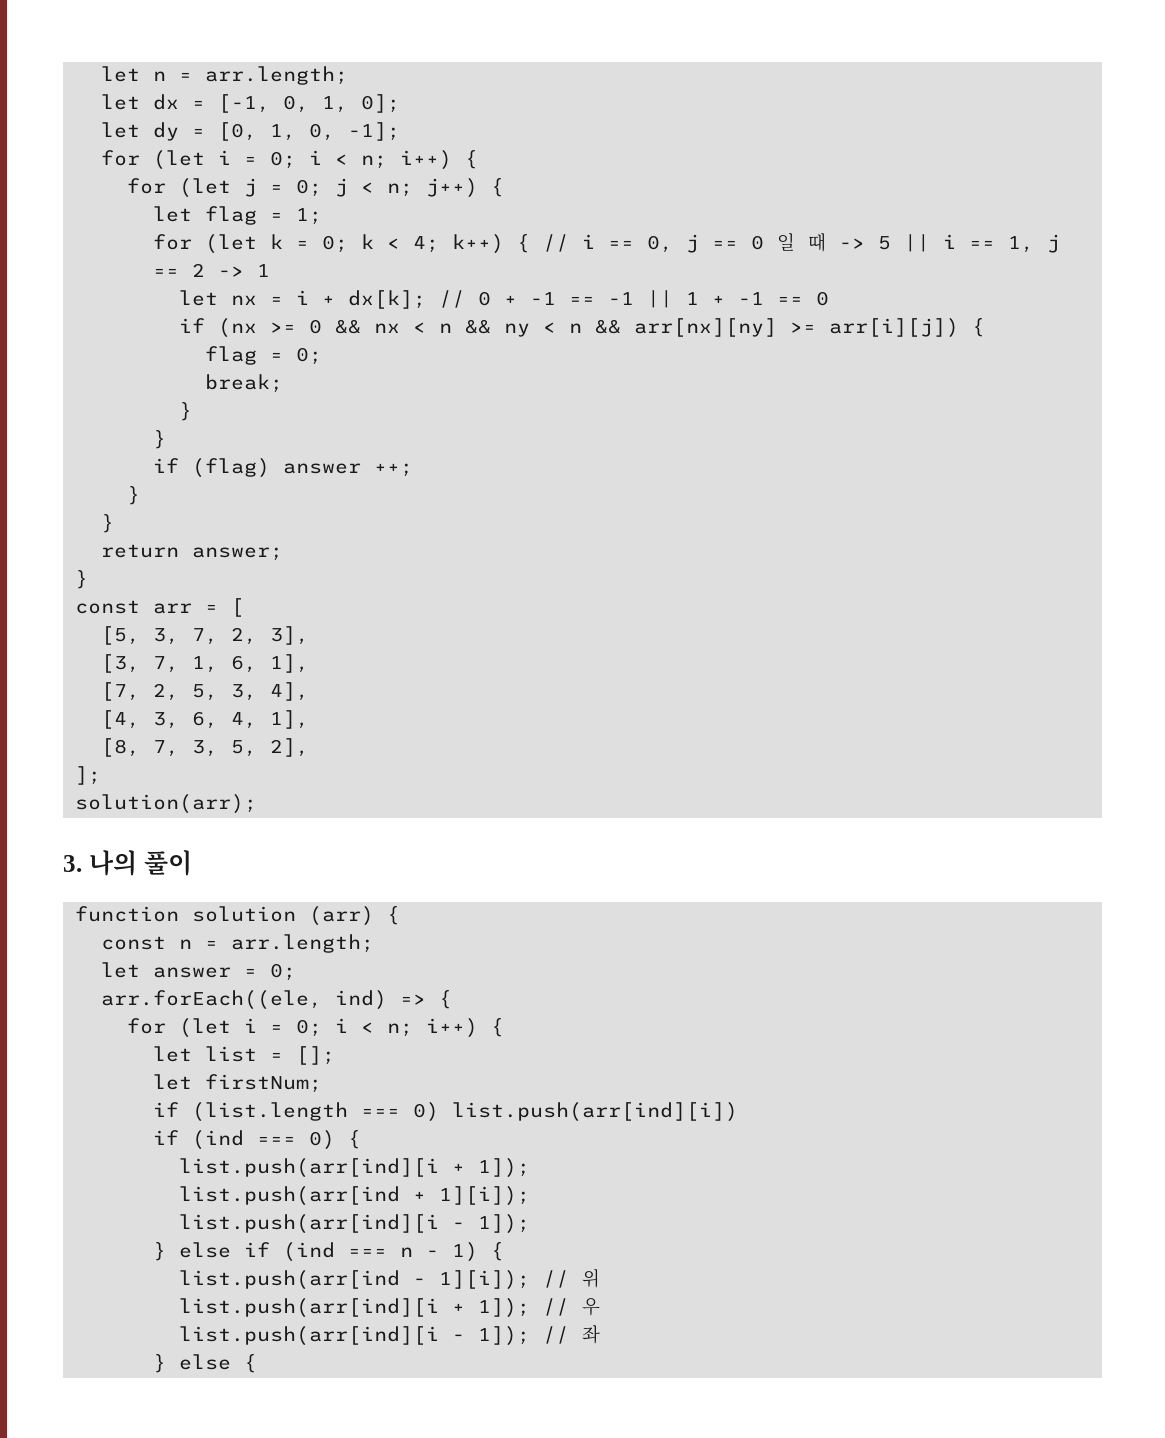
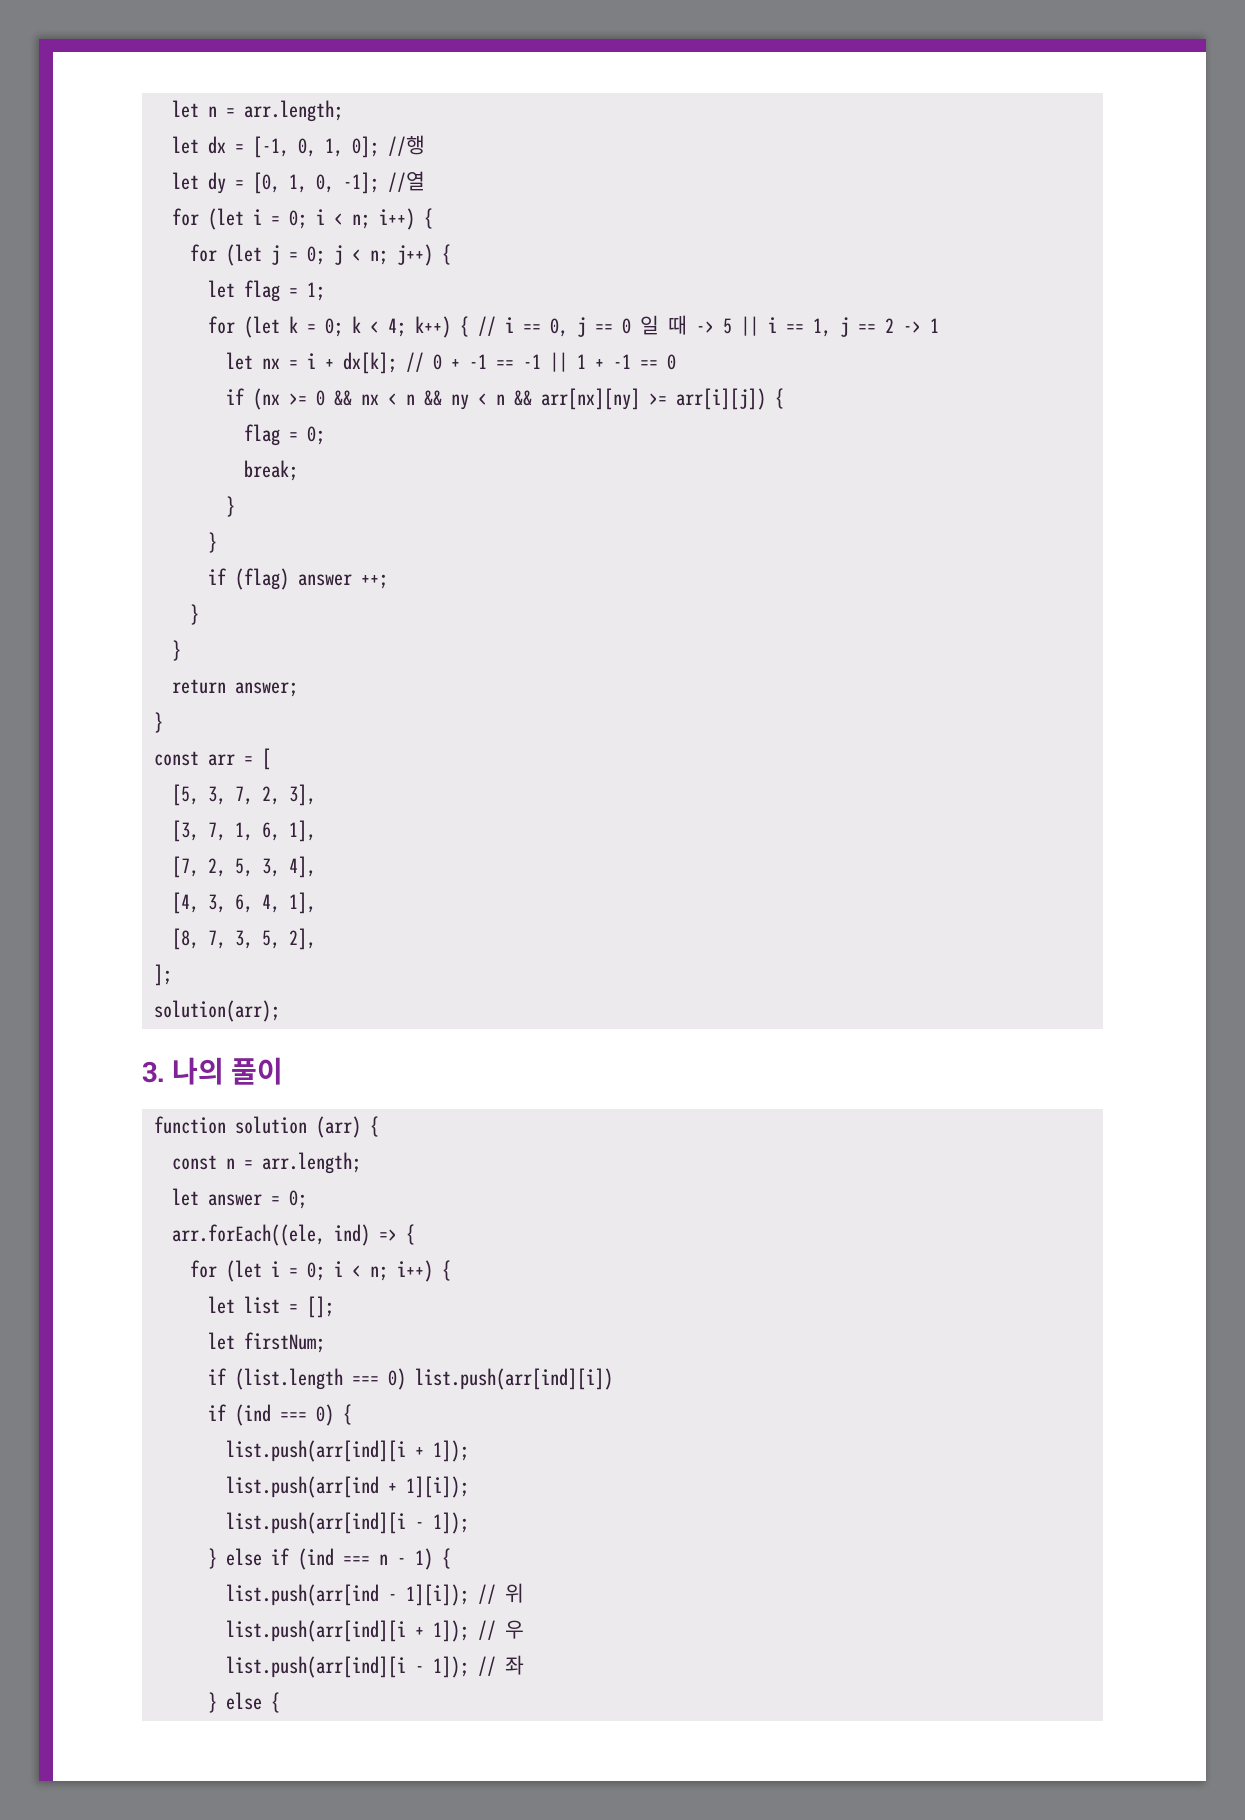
- let dx = [-1, 0, 1, 0];
+ let dx = [-1, 0, 1, 0]; //행
- let dy = [0, 1, 0, -1];
+ let dy = [0, 1, 0, -1]; //열

